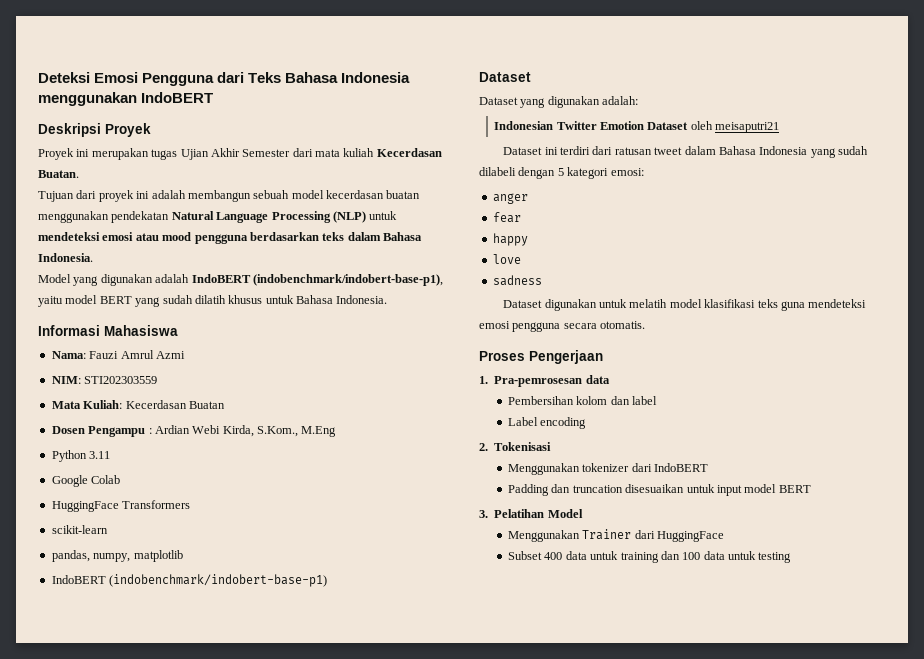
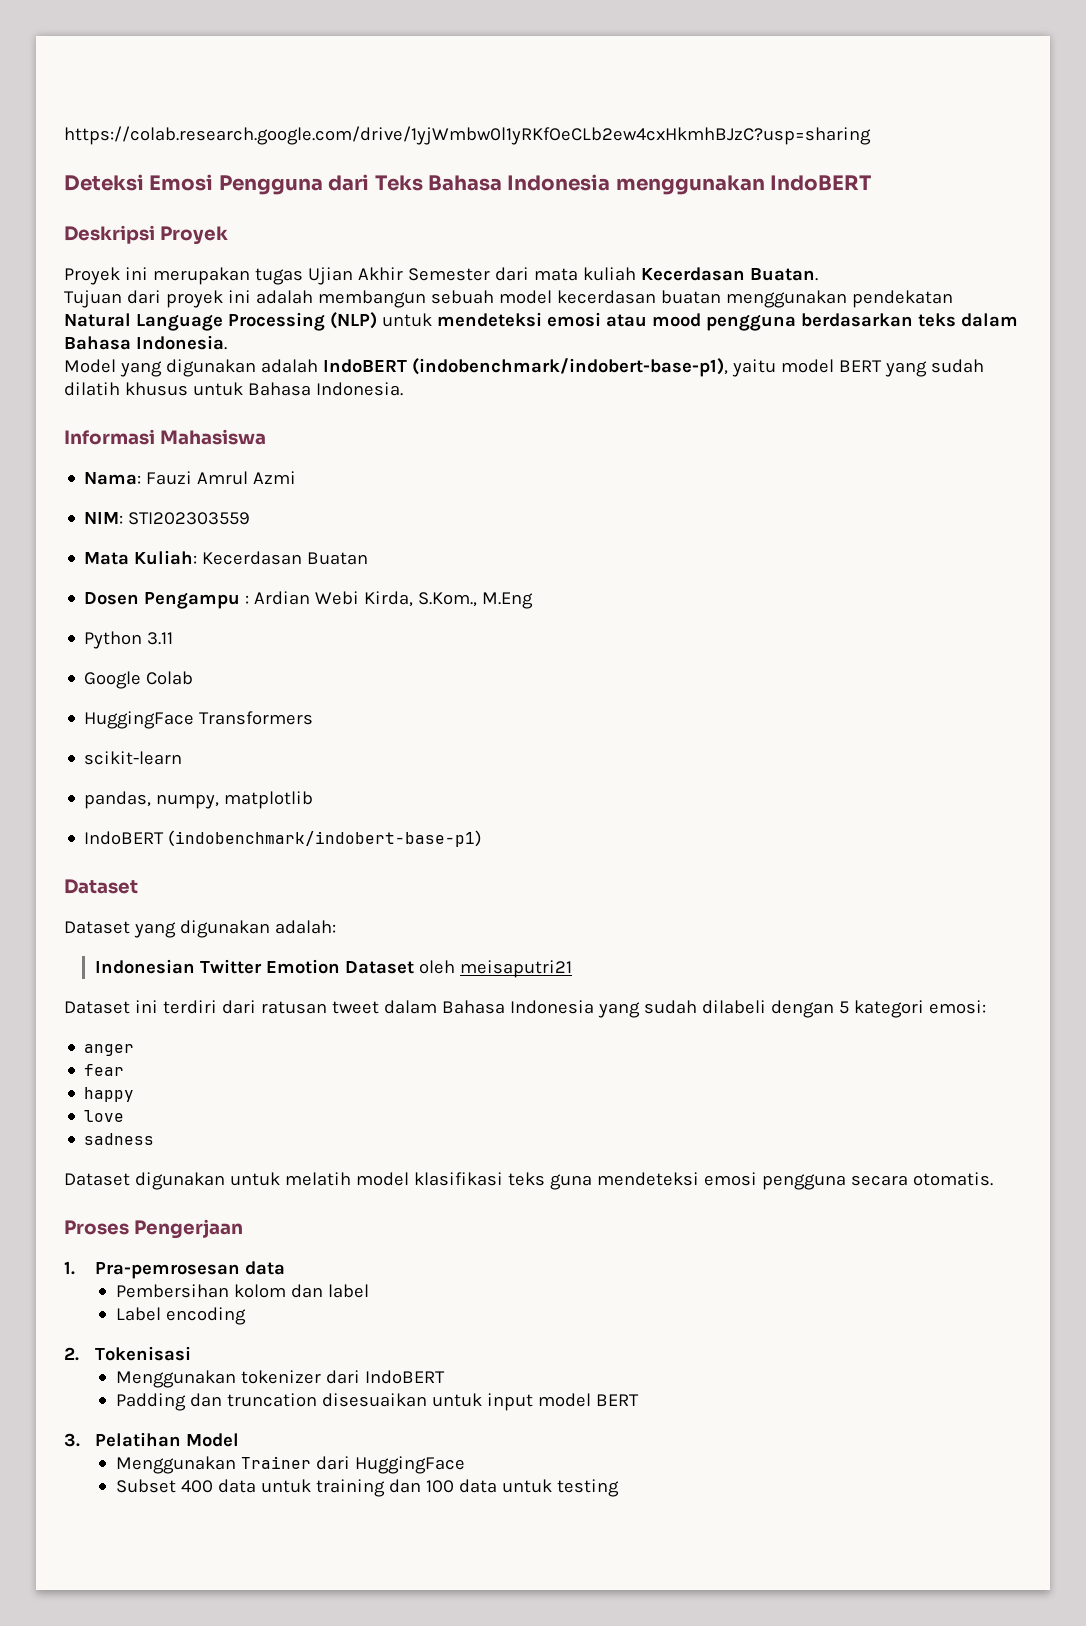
+ https://colab.research.google.com/drive/1yjWmbw0l1yRKfOeCLb2ew4cxHkmhBJzC?usp=sharing

